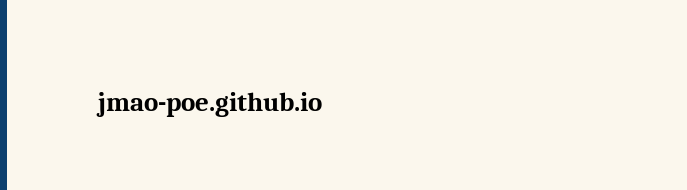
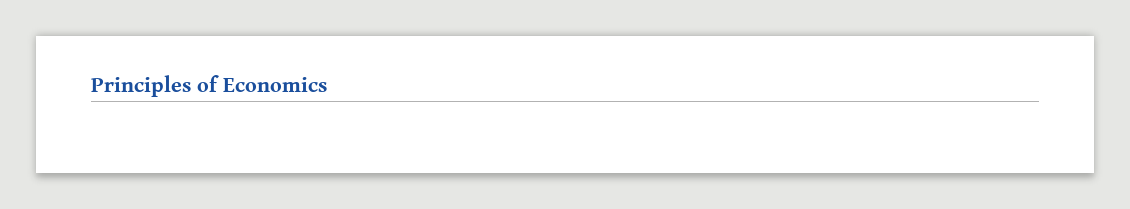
- jmao-poe.github.io
+ Principles of Economics

